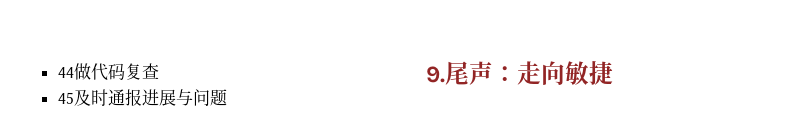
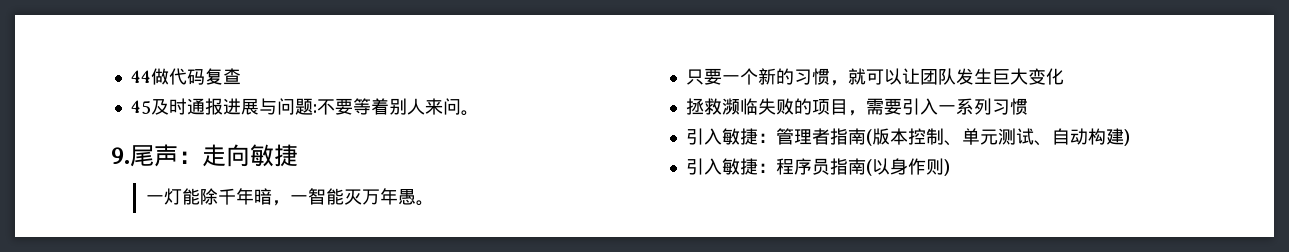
- 45及时通报进展与问题
+ 45及时通报进展与问题:不要等着别人来问。
+ 一灯能除千年暗，一智能灭万年愚。
+ 只要一个新的习惯，就可以让团队发生巨大变化
+ 拯救濒临失败的项目，需要引入一系列习惯
+ 引入敏捷：管理者指南(版本控制、单元测试、自动构建)
+ 引入敏捷：程序员指南(以身作则)

